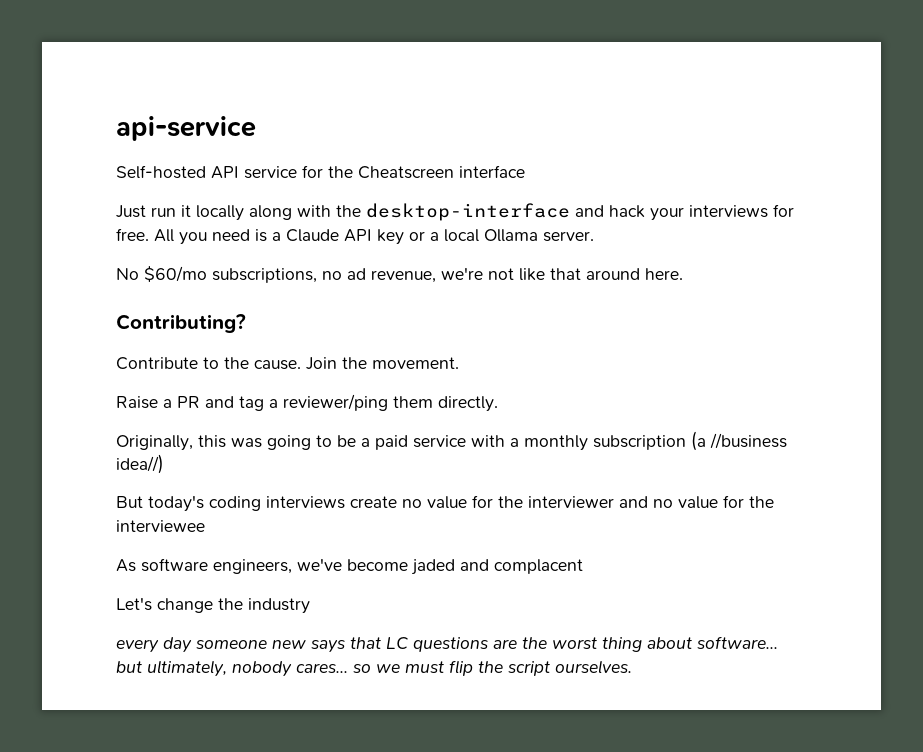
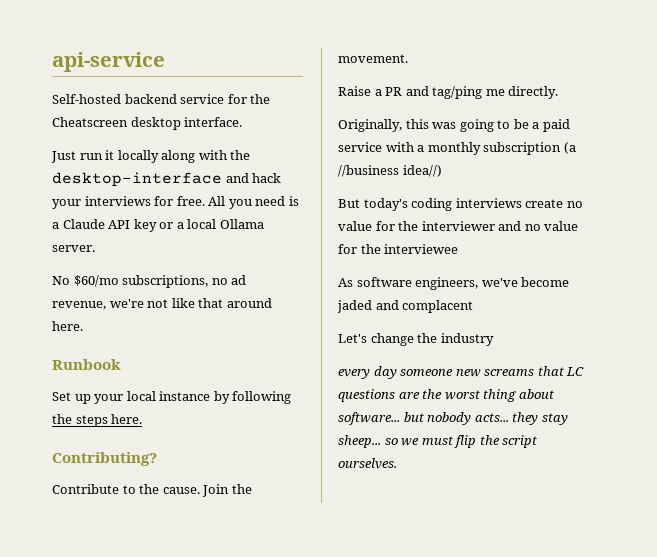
- Self-hosted API service for the Cheatscreen interface
+ Self-hosted backend service for the Cheatscreen desktop interface.
+ Runbook
+ Set up your local instance by following the steps here.
- Raise a PR and tag a reviewer/ping them directly.
+ Raise a PR and tag/ping me directly.
- every day someone new says that LC questions are the worst thing about software... but ultimately, nobody cares... so we must flip the script ourselves.
+ every day someone new screams that LC questions are the worst thing about software... but nobody acts... they stay sheep... so we must flip the script ourselves.

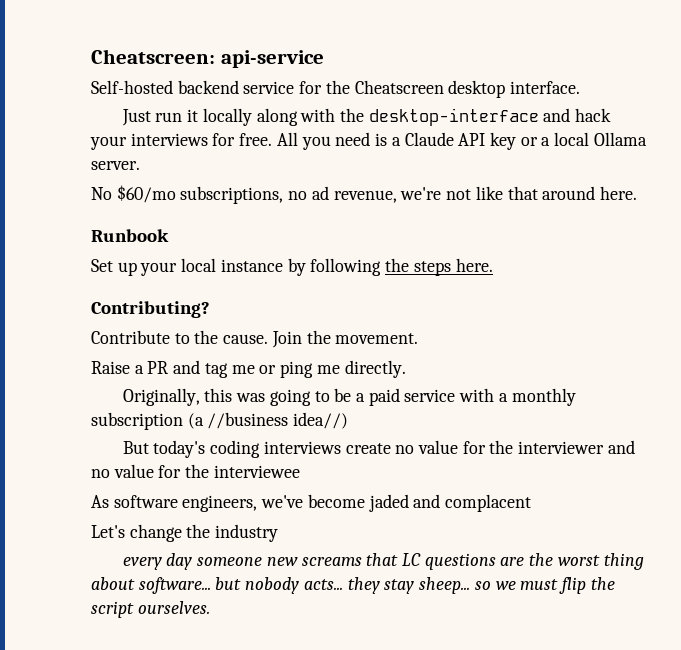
- api-service
+ Cheatscreen: api-service
- Raise a PR and tag/ping me directly.
+ Raise a PR and tag me or ping me directly.

